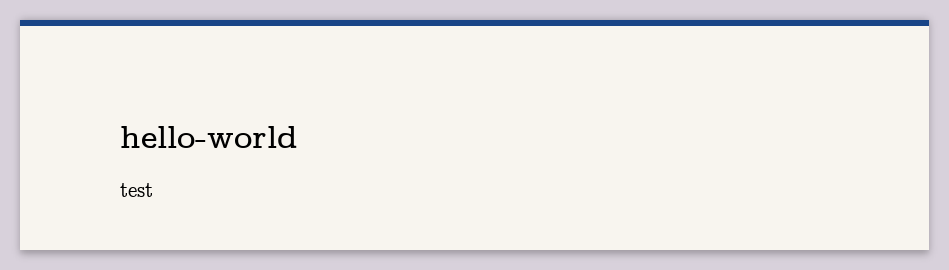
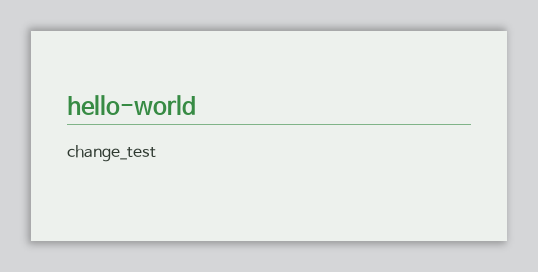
- test
+ change_test

